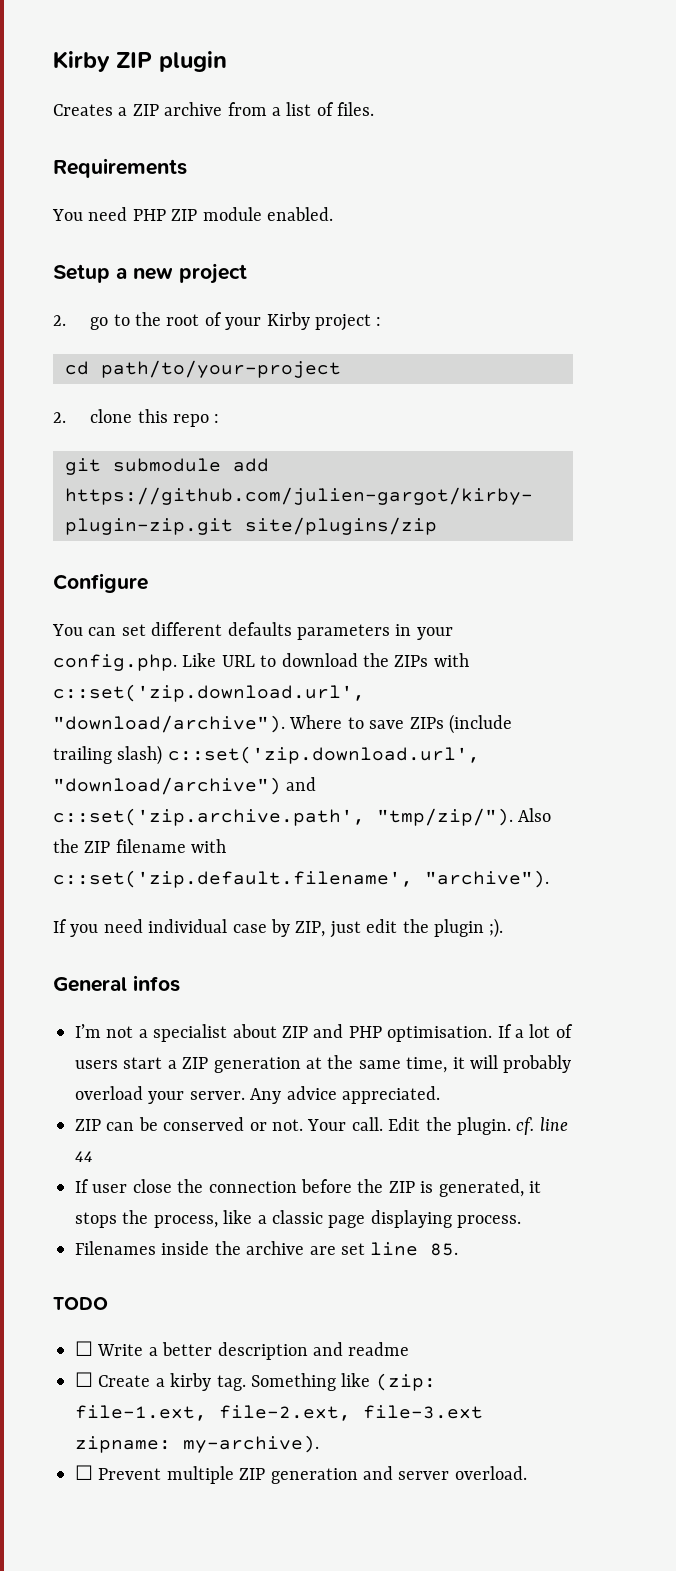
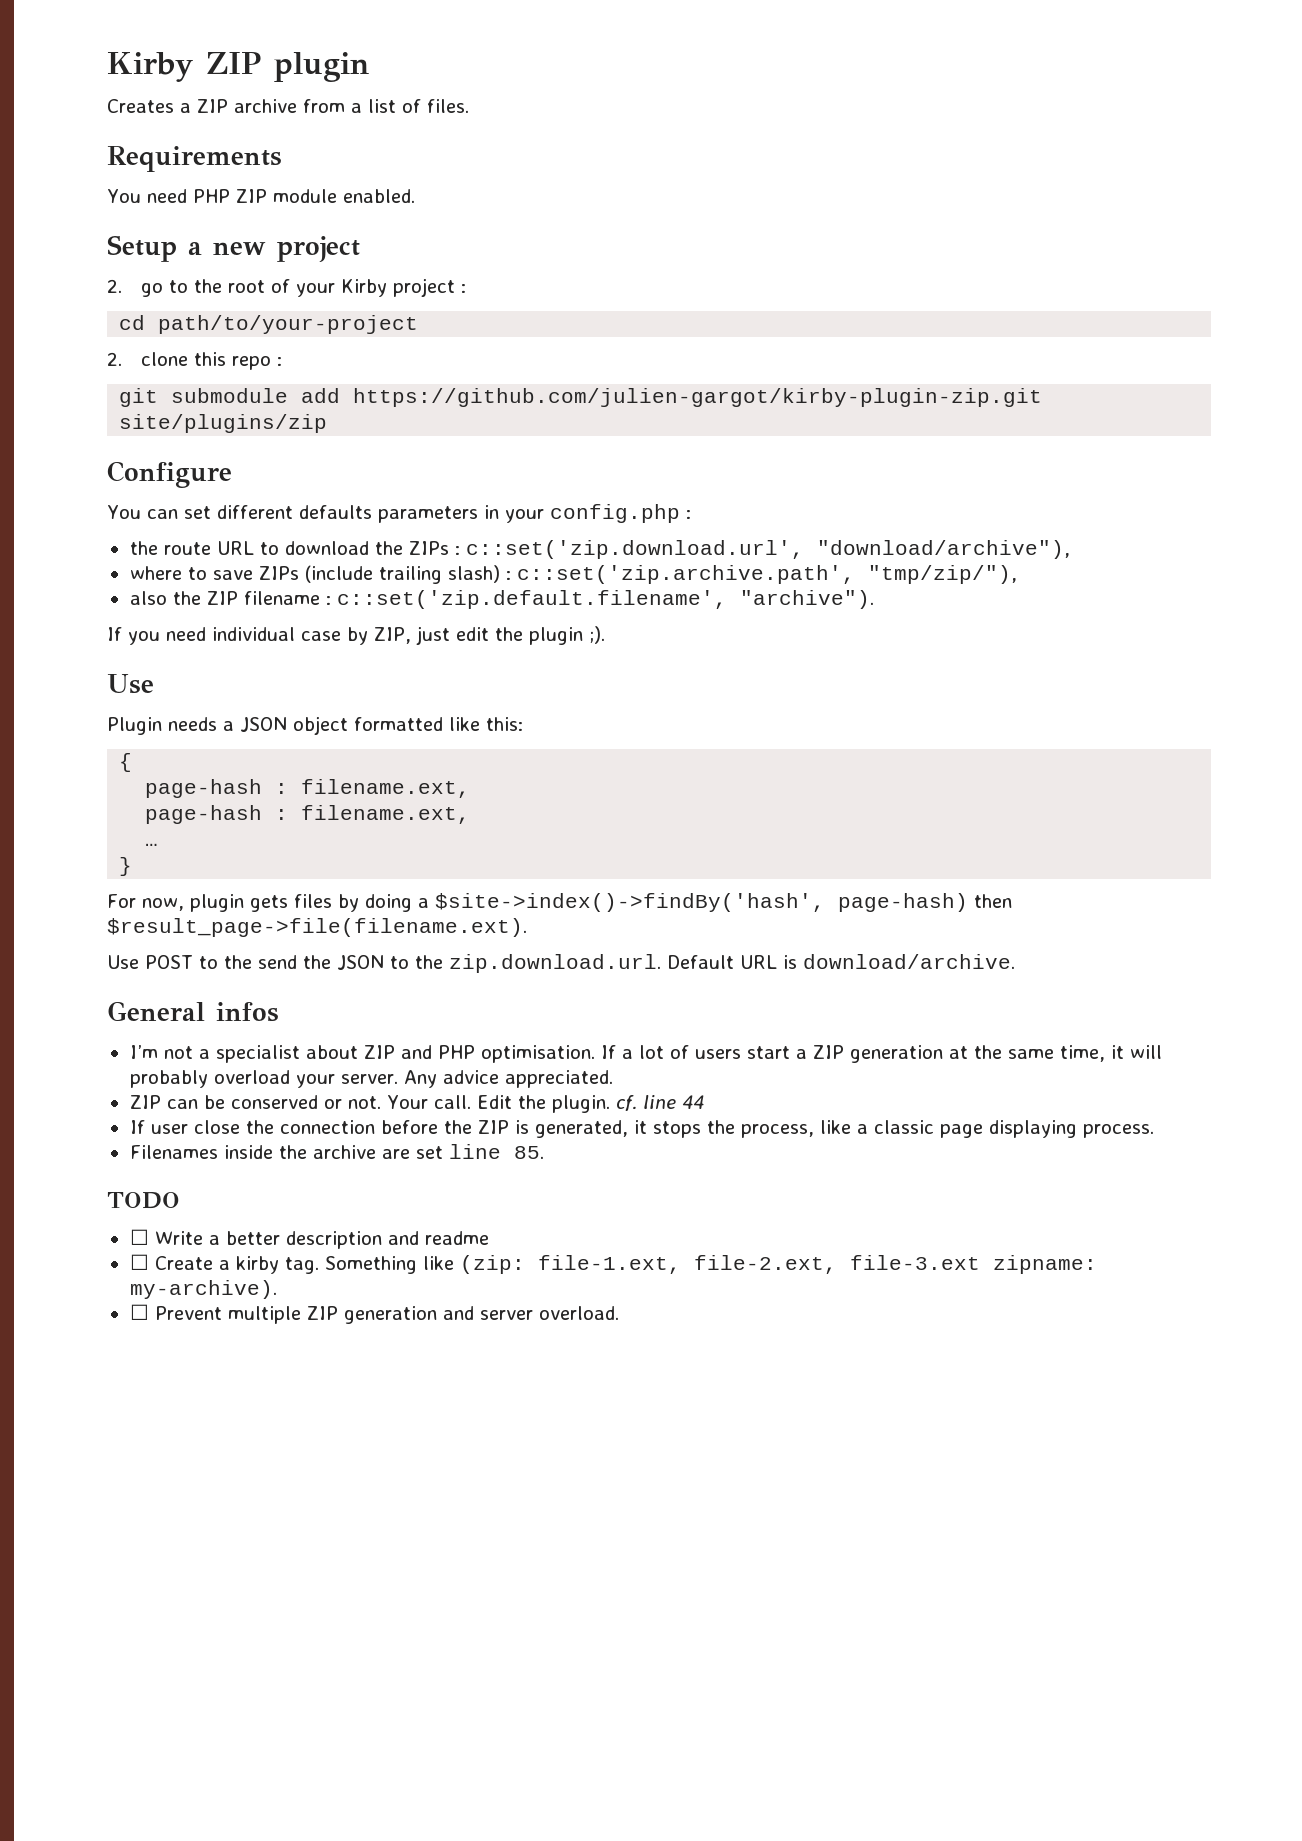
- You can set different defaults parameters in your config.php. Like URL to download the ZIPs with c::set('zip.download.url', "download/archive"). Where to save ZIPs (include trailing slash) c::set('zip.download.url', "download/archive") and c::set('zip.archive.path', "tmp/zip/"). Also the ZIP filename with c::set('zip.default.filename', "archive").
+ You can set different defaults parameters in your config.php :
+ the route URL to download the ZIPs : c::set('zip.download.url', "download/archive"),
+ where to save ZIPs (include trailing slash) : c::set('zip.archive.path', "tmp/zip/"),
+ also the ZIP filename : c::set('zip.default.filename', "archive").
  If you need individual case by ZIP, just edit the plugin ;).
+ Use
+ Plugin needs a JSON object formatted like this:
+ {
+ page-hash : filename.ext,
+ page-hash : filename.ext,
+ …
+ }
+ For now, plugin gets files by doing a $site->index()->findBy('hash', page-hash) then $result_page->file(filename.ext).
+ Use POST to the send the JSON to the zip.download.url. Default URL is download/archive.

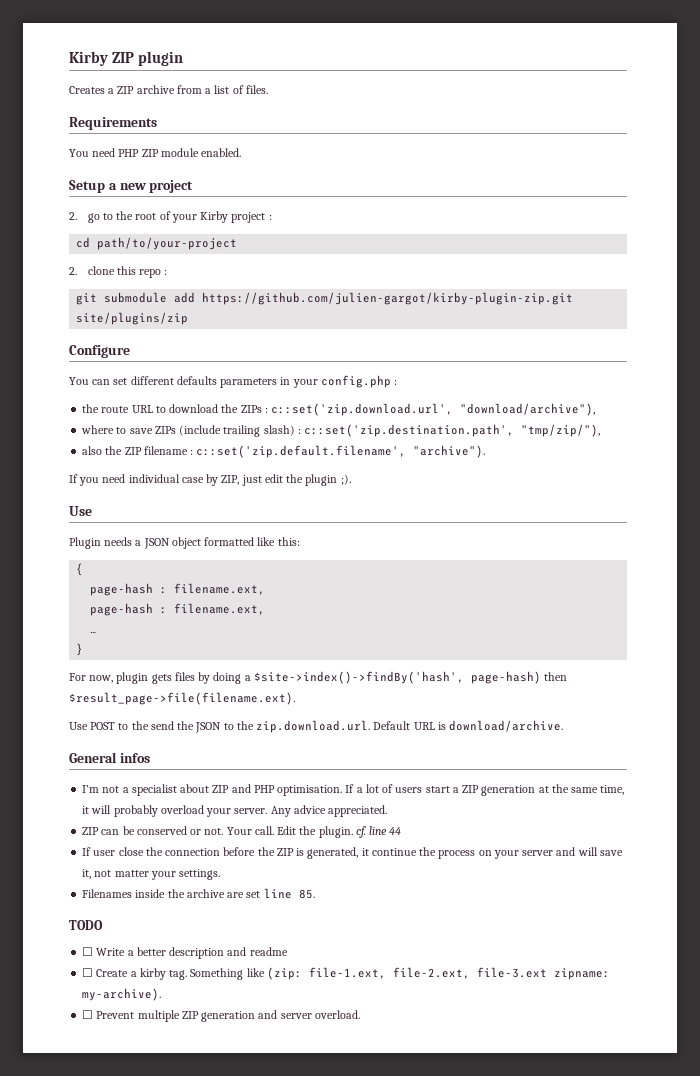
- where to save ZIPs (include trailing slash) : c::set('zip.archive.path', "tmp/zip/"),
+ where to save ZIPs (include trailing slash) : c::set('zip.destination.path', "tmp/zip/"),
- If user close the connection before the ZIP is generated, it stops the process, like a classic page displaying process.
+ If user close the connection before the ZIP is generated, it continue the process on your server and will save it, not matter your settings.

